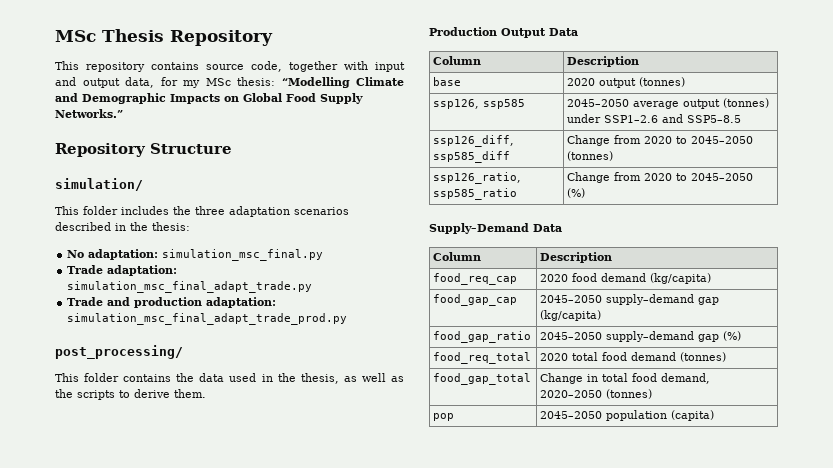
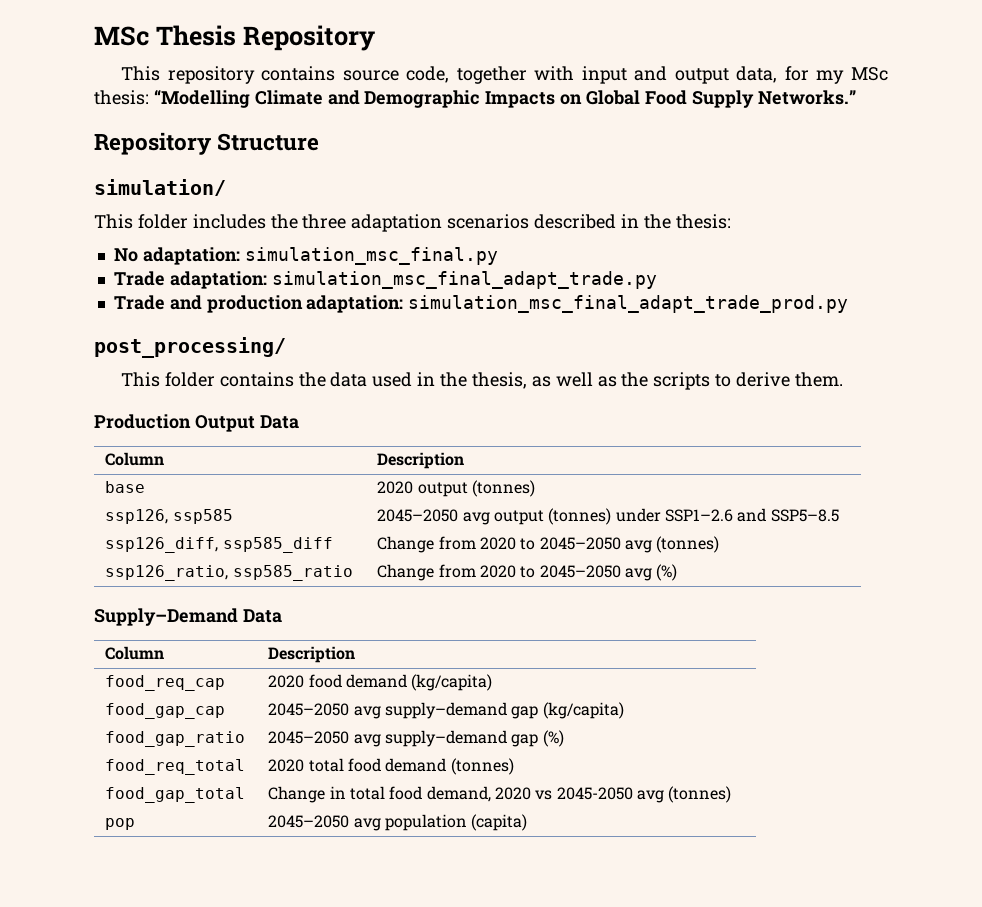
- ssp126, ssp585 | 2045–2050 average output (tonnes) under SSP1–2.6 and SSP5–8.5
+ ssp126, ssp585 | 2045–2050 avg output (tonnes) under SSP1–2.6 and SSP5–8.5
- ssp126_diff, ssp585_diff | Change from 2020 to 2045–2050 (tonnes)
+ ssp126_diff, ssp585_diff | Change from 2020 to 2045–2050 avg (tonnes)
- ssp126_ratio, ssp585_ratio | Change from 2020 to 2045–2050 (%)
+ ssp126_ratio, ssp585_ratio | Change from 2020 to 2045–2050 avg (%)
- food_gap_cap | 2045–2050 supply–demand gap (kg/capita)
+ food_gap_cap | 2045–2050 avg supply–demand gap (kg/capita)
- food_gap_ratio | 2045–2050 supply–demand gap (%)
+ food_gap_ratio | 2045–2050 avg supply–demand gap (%)
- food_gap_total | Change in total food demand, 2020–2050 (tonnes)
+ food_gap_total | Change in total food demand, 2020 vs 2045-2050 avg (tonnes)
- pop | 2045–2050 population (capita)
+ pop | 2045–2050 avg population (capita)

